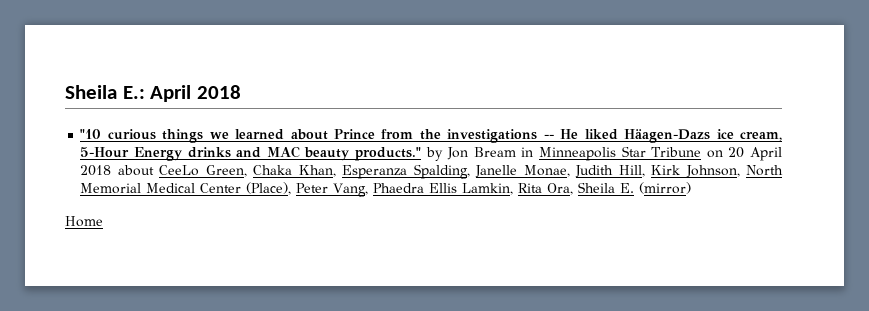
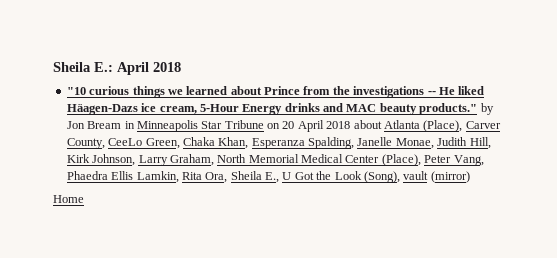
- "10 curious things we learned about Prince from the investigations -- He liked Häagen-Dazs ice cream, 5-Hour Energy drinks and MAC beauty products." by Jon Bream in Minneapolis Star Tribune on 20 April 2018 about CeeLo Green, Chaka Khan, Esperanza Spalding, Janelle Monae, Judith Hill, Kirk Johnson, North Memorial Medical Center (Place), Peter Vang, Phaedra Ellis Lamkin, Rita Ora, Sheila E. (mirror)
+ "10 curious things we learned about Prince from the investigations -- He liked Häagen-Dazs ice cream, 5-Hour Energy drinks and MAC beauty products." by Jon Bream in Minneapolis Star Tribune on 20 April 2018 about Atlanta (Place), Carver County, CeeLo Green, Chaka Khan, Esperanza Spalding, Janelle Monae, Judith Hill, Kirk Johnson, Larry Graham, North Memorial Medical Center (Place), Peter Vang, Phaedra Ellis Lamkin, Rita Ora, Sheila E., U Got the Look (Song), vault (mirror)

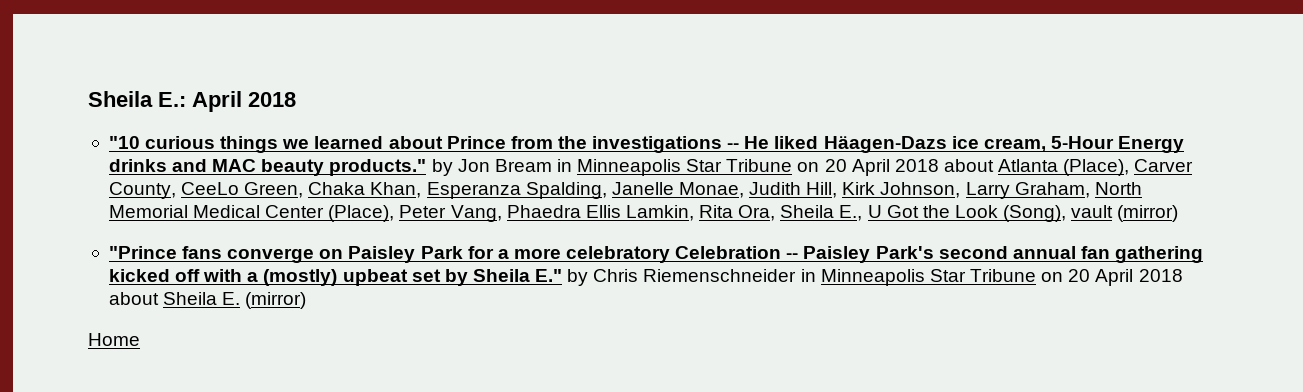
+ "Prince fans converge on Paisley Park for a more celebratory Celebration -- Paisley Park's second annual fan gathering kicked off with a (mostly) upbeat set by Sheila E." by Chris Riemenschneider in Minneapolis Star Tribune on 20 April 2018 about Sheila E. (mirror)

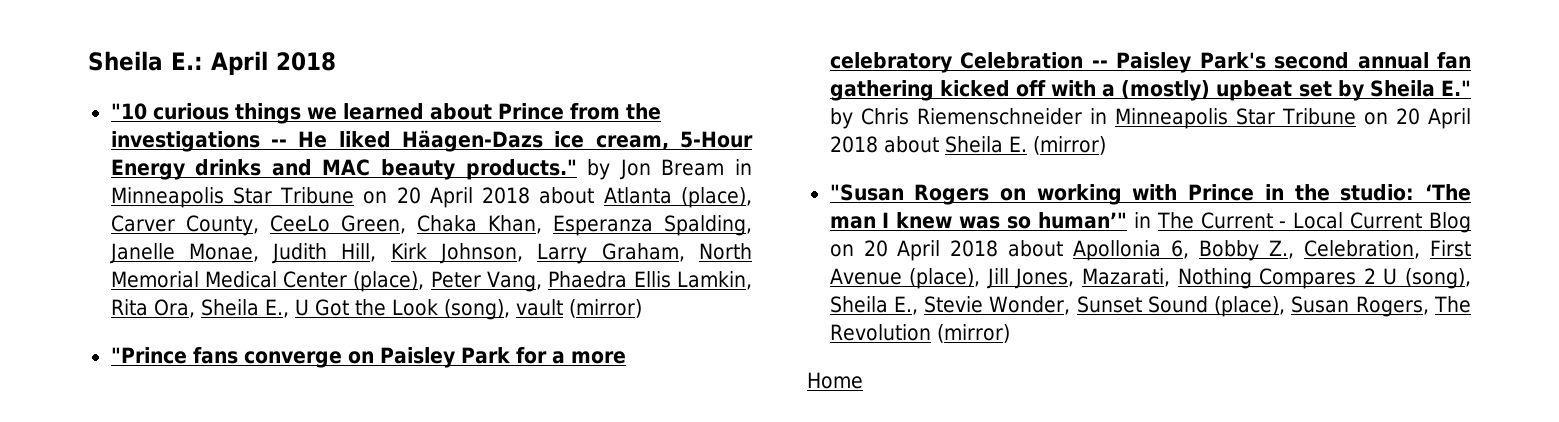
- "10 curious things we learned about Prince from the investigations -- He liked Häagen-Dazs ice cream, 5-Hour Energy drinks and MAC beauty products." by Jon Bream in Minneapolis Star Tribune on 20 April 2018 about Atlanta (Place), Carver County, CeeLo Green, Chaka Khan, Esperanza Spalding, Janelle Monae, Judith Hill, Kirk Johnson, Larry Graham, North Memorial Medical Center (Place), Peter Vang, Phaedra Ellis Lamkin, Rita Ora, Sheila E., U Got the Look (Song), vault (mirror)
+ "10 curious things we learned about Prince from the investigations -- He liked Häagen-Dazs ice cream, 5-Hour Energy drinks and MAC beauty products." by Jon Bream in Minneapolis Star Tribune on 20 April 2018 about Atlanta (place), Carver County, CeeLo Green, Chaka Khan, Esperanza Spalding, Janelle Monae, Judith Hill, Kirk Johnson, Larry Graham, North Memorial Medical Center (place), Peter Vang, Phaedra Ellis Lamkin, Rita Ora, Sheila E., U Got the Look (song), vault (mirror)
+ "Susan Rogers on working with Prince in the studio: ‘The man I knew was so human’" in The Current - Local Current Blog on 20 April 2018 about Apollonia 6, Bobby Z., Celebration, First Avenue (place), Jill Jones, Mazarati, Nothing Compares 2 U (song), Sheila E., Stevie Wonder, Sunset Sound (place), Susan Rogers, The Revolution (mirror)

